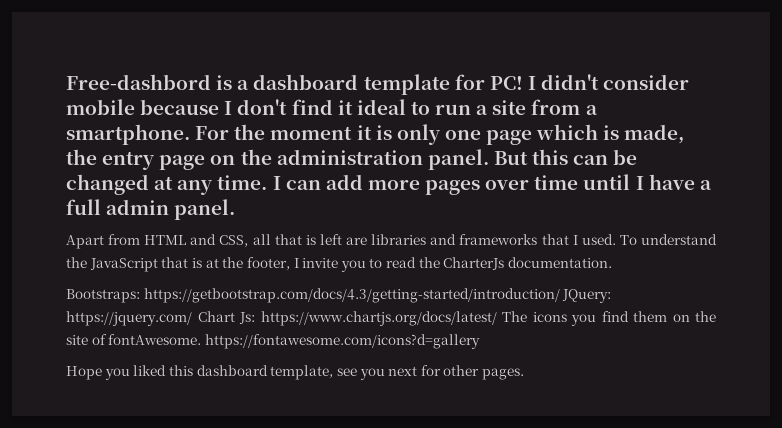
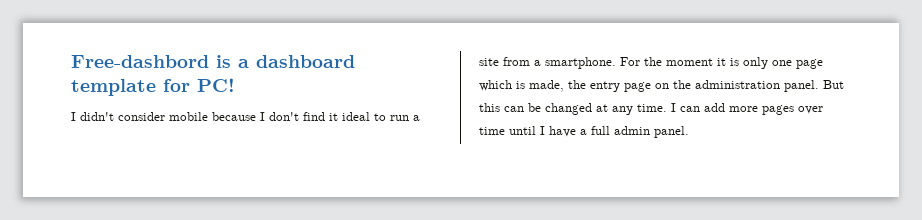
- Free-dashbord is a dashboard template for PC! I didn't consider mobile because I don't find it ideal to run a site from a smartphone.
+ Free-dashbord is a dashboard template for PC!
+ I didn't consider mobile because I don't find it ideal to run a site from a smartphone.
- Apart from HTML and CSS, all that is left are libraries and frameworks that I used. To understand the JavaScript that is at the footer, I invite you to read the CharterJs documentation.
- Bootstraps: https://getbootstrap.com/docs/4.3/getting-started/introduction/ JQuery: https://jquery.com/ Chart Js: https://www.chartjs.org/docs/latest/ The icons you find them on the site of fontAwesome. https://fontawesome.com/icons?d=gallery
- Hope you liked this dashboard template, see you next for other pages.

